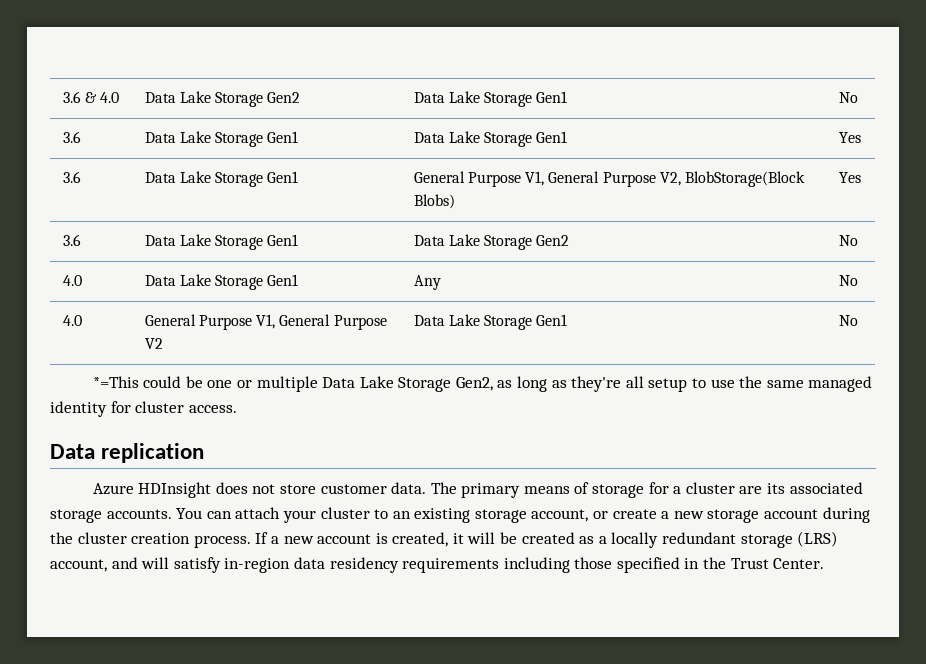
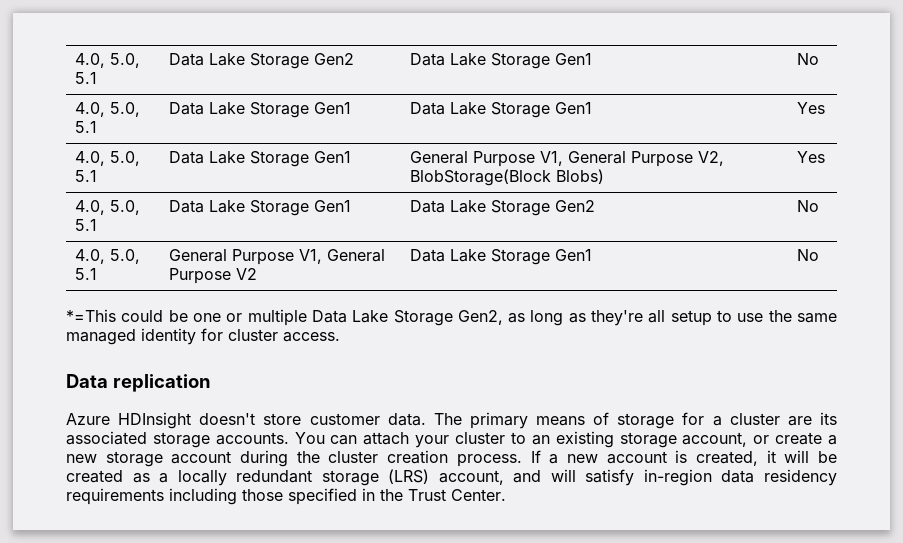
- 3.6 & 4.0 | Data Lake Storage Gen2 | Data Lake Storage Gen1 | No
+ 4.0, 5.0, 5.1 | Data Lake Storage Gen2 | Data Lake Storage Gen1 | No
- 3.6 | Data Lake Storage Gen1 | Data Lake Storage Gen1 | Yes
+ 4.0, 5.0, 5.1 | Data Lake Storage Gen1 | Data Lake Storage Gen1 | Yes
- 3.6 | Data Lake Storage Gen1 | General Purpose V1, General Purpose V2, BlobStorage(Block Blobs) | Yes
+ 4.0, 5.0, 5.1 | Data Lake Storage Gen1 | General Purpose V1, General Purpose V2, BlobStorage(Block Blobs) | Yes
- 3.6 | Data Lake Storage Gen1 | Data Lake Storage Gen2 | No
+ 4.0, 5.0, 5.1 | Data Lake Storage Gen1 | Data Lake Storage Gen2 | No
- 4.0 | Data Lake Storage Gen1 | Any | No
- 4.0 | General Purpose V1, General Purpose V2 | Data Lake Storage Gen1 | No
+ 4.0, 5.0, 5.1 | General Purpose V1, General Purpose V2 | Data Lake Storage Gen1 | No
- Azure HDInsight does not store customer data.
+ Azure HDInsight doesn't store customer data.

